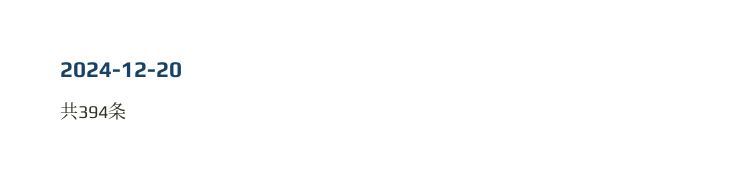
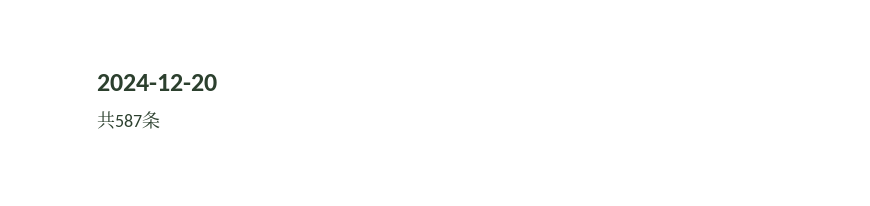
- 共394条
+ 共587条

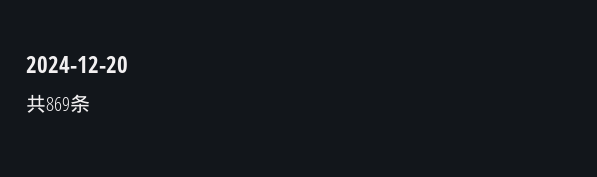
- 共587条
+ 共869条

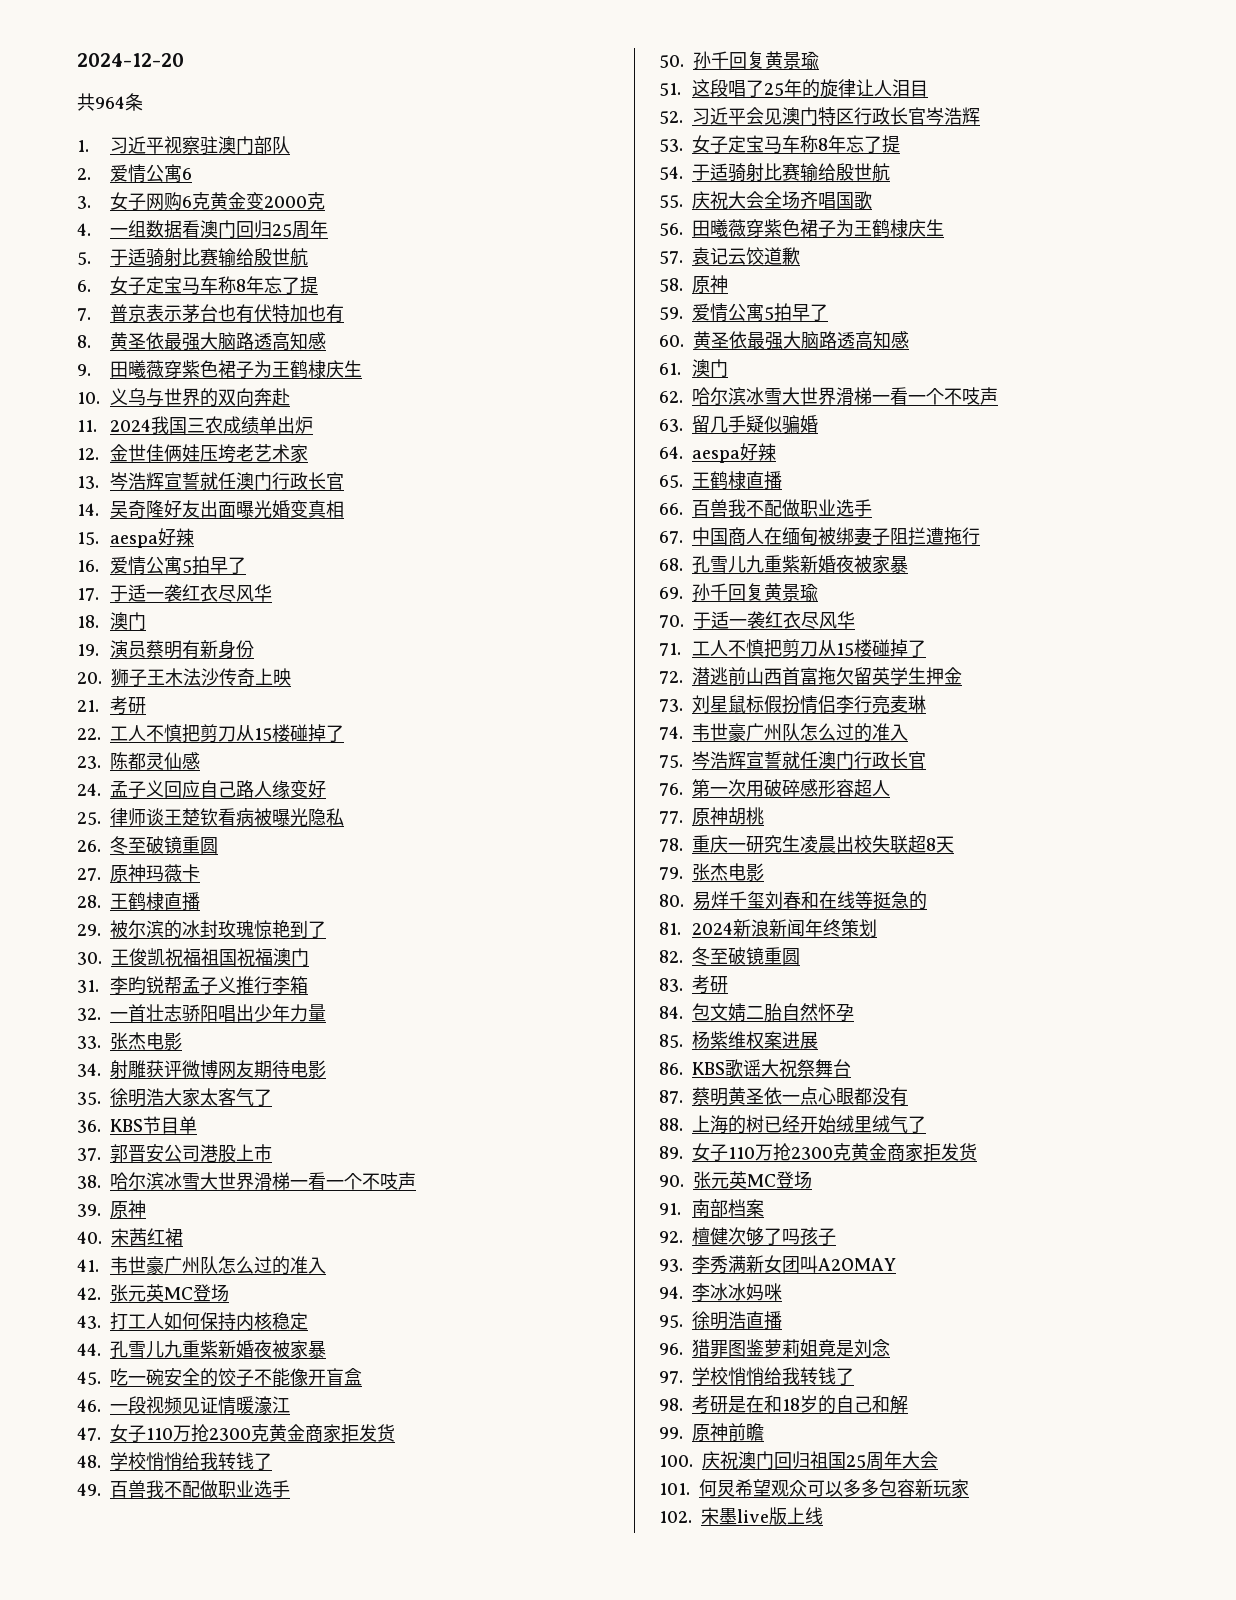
- 共869条
+ 共964条
+ 1.习近平视察驻澳门部队
+ 2.爱情公寓6
+ 3.女子网购6克黄金变2000克
+ 4.一组数据看澳门回归25周年
+ 5.于适骑射比赛输给殷世航
+ 6.女子定宝马车称8年忘了提
+ 7.普京表示茅台也有伏特加也有
+ 8.黄圣依最强大脑路透高知感
+ 9.田曦薇穿紫色裙子为王鹤棣庆生
+ 10.义乌与世界的双向奔赴
+ 11. 2024我国三农成绩单出炉
+ 12.金世佳俩娃压垮老艺术家
+ 13.岑浩辉宣誓就任澳门行政长官
+ 14.吴奇隆好友出面曝光婚变真相
+ 15. aespa好辣
+ 16.爱情公寓5拍早了
+ 17.于适一袭红衣尽风华
+ 18.澳门
+ 19.演员蔡明有新身份
+ 20.狮子王木法沙传奇上映
+ 21.考研
+ 22.工人不慎把剪刀从15楼碰掉了
+ 23.陈都灵仙感
+ 24.孟子义回应自己路人缘变好
+ 25.律师谈王楚钦看病被曝光隐私
+ 26.冬至破镜重圆
+ 27.原神玛薇卡
+ 28.王鹤棣直播
+ 29.被尔滨的冰封玫瑰惊艳到了
+ 30.王俊凯祝福祖国祝福澳门
+ 31.李昀锐帮孟子义推行李箱
+ 32.一首壮志骄阳唱出少年力量
+ 33.张杰电影
+ 34.射雕获评微博网友期待电影
+ 35.徐明浩大家太客气了
+ 36. KBS节目单
+ 37.郭晋安公司港股上市
+ 38.哈尔滨冰雪大世界滑梯一看一个不吱声
+ 39.原神
+ 40.宋茜红裙
+ 41.韦世豪广州队怎么过的准入
+ 42.张元英MC登场
+ 43.打工人如何保持内核稳定
+ 44.孔雪儿九重紫新婚夜被家暴
+ 45.吃一碗安全的饺子不能像开盲盒
+ 46.一段视频见证情暖濠江
+ 47.女子110万抢2300克黄金商家拒发货
+ 48.学校悄悄给我转钱了
+ 49.百兽我不配做职业选手
+ 50.孙千回复黄景瑜
+ 51.这段唱了25年的旋律让人泪目
+ 52.习近平会见澳门特区行政长官岑浩辉
+ 53.女子定宝马车称8年忘了提
+ 54.于适骑射比赛输给殷世航
+ 55.庆祝大会全场齐唱国歌
+ 56.田曦薇穿紫色裙子为王鹤棣庆生
+ 57.袁记云饺道歉
+ 58.原神
+ 59.爱情公寓5拍早了
+ 60.黄圣依最强大脑路透高知感
+ 61.澳门
+ 62.哈尔滨冰雪大世界滑梯一看一个不吱声
+ 63.留几手疑似骗婚
+ 64. aespa好辣
+ 65.王鹤棣直播
+ 66.百兽我不配做职业选手
+ 67.中国商人在缅甸被绑妻子阻拦遭拖行
+ 68.孔雪儿九重紫新婚夜被家暴
+ 69.孙千回复黄景瑜
+ 70.于适一袭红衣尽风华
+ 71.工人不慎把剪刀从15楼碰掉了
+ 72.潜逃前山西首富拖欠留英学生押金
+ 73.刘星鼠标假扮情侣李行亮麦琳
+ 74.韦世豪广州队怎么过的准入
+ 75.岑浩辉宣誓就任澳门行政长官
+ 76.第一次用破碎感形容超人
+ 77.原神胡桃
+ 78.重庆一研究生凌晨出校失联超8天
+ 79.张杰电影
+ 80.易烊千玺刘春和在线等挺急的
+ 81. 2024新浪新闻年终策划
+ 82.冬至破镜重圆
+ 83.考研
+ 84.包文婧二胎自然怀孕
+ 85.杨紫维权案进展
+ 86. KBS歌谣大祝祭舞台
+ 87.蔡明黄圣依一点心眼都没有
+ 88.上海的树已经开始绒里绒气了
+ 89.女子110万抢2300克黄金商家拒发货
+ 90.张元英MC登场
+ 91.南部档案
+ 92.檀健次够了吗孩子
+ 93.李秀满新女团叫A2OMAY
+ 94.李冰冰妈咪
+ 95.徐明浩直播
+ 96.猎罪图鉴萝莉姐竟是刘念
+ 97.学校悄悄给我转钱了
+ 98.考研是在和18岁的自己和解
+ 99.原神前瞻
+ 100.庆祝澳门回归祖国25周年大会
+ 101.何炅希望观众可以多多包容新玩家
+ 102.宋墨live版上线

